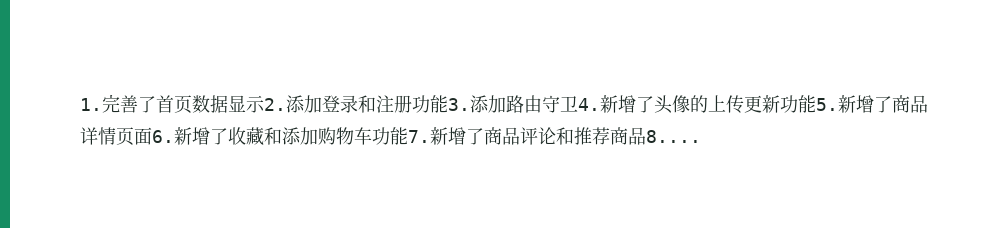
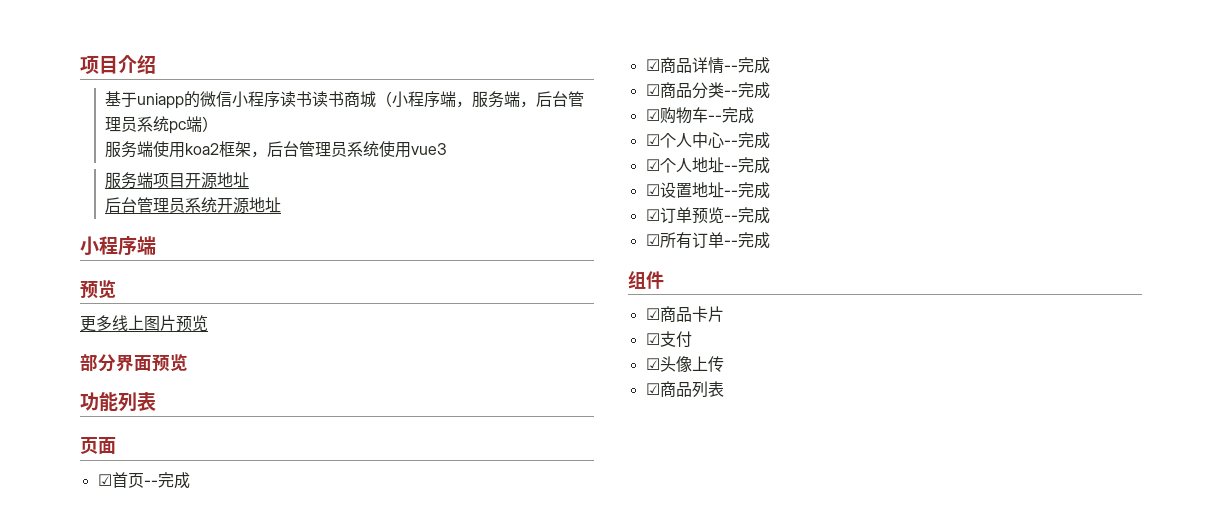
- 1.完善了首页数据显示2.添加登录和注册功能3.添加路由守卫4.新增了头像的上传更新功能5.新增了商品详情页面6.新增了收藏和添加购物车功能7.新增了商品评论和推荐商品8....
+ 项目介绍
+ 基于uniapp的微信小程序读书读书商城（小程序端，服务端，后台管理员系统pc端）
+ 服务端使用koa2框架，后台管理员系统使用vue3
+ 服务端项目开源地址
+ 后台管理员系统开源地址
+ 小程序端
+ 预览
+ 更多线上图片预览
+ 部分界面预览
+ 功能列表
+ 页面
+ ☑首页--完成
+ ☑商品详情--完成
+ ☑商品分类--完成
+ ☑购物车--完成
+ ☑个人中心--完成
+ ☑个人地址--完成
+ ☑设置地址--完成
+ ☑订单预览--完成
+ ☑所有订单--完成
+ 组件
+ ☑商品卡片
+ ☑支付
+ ☑头像上传
+ ☑商品列表

